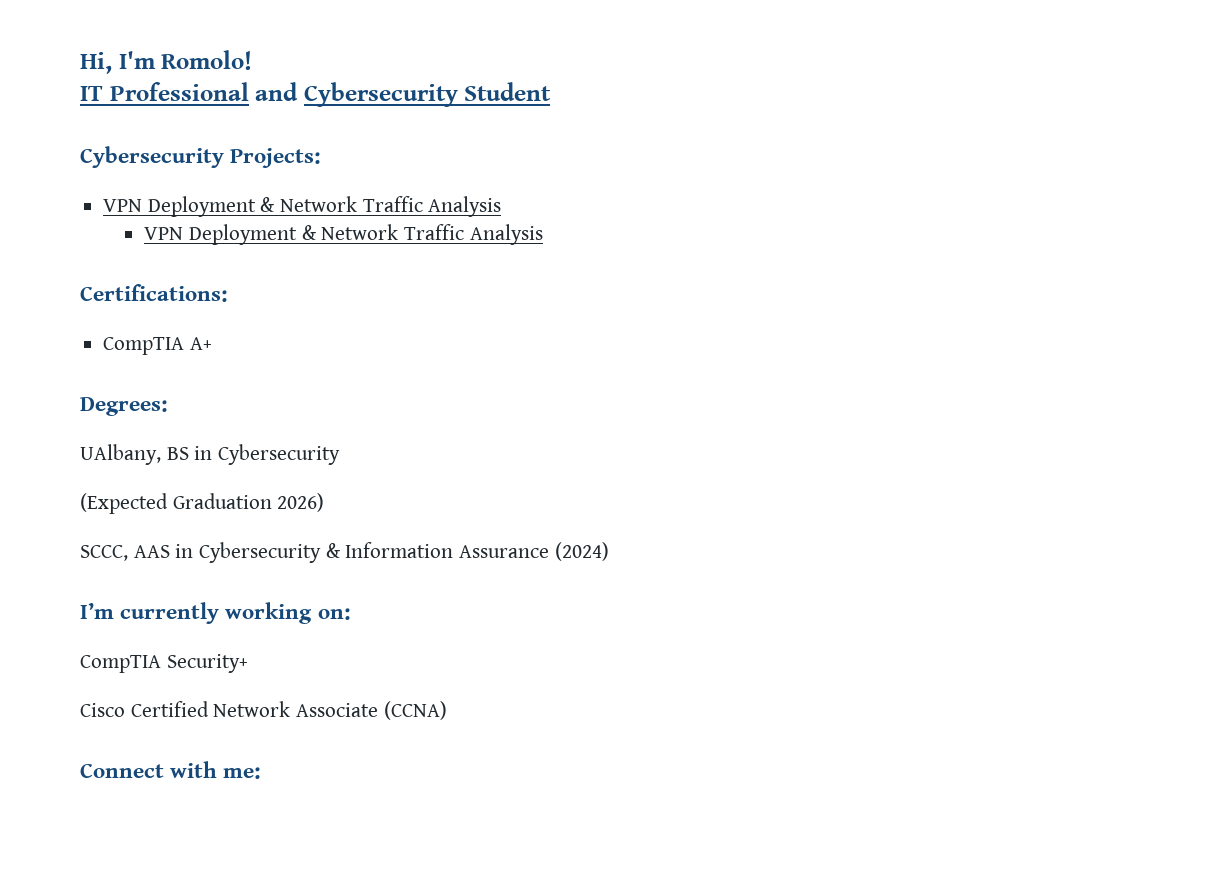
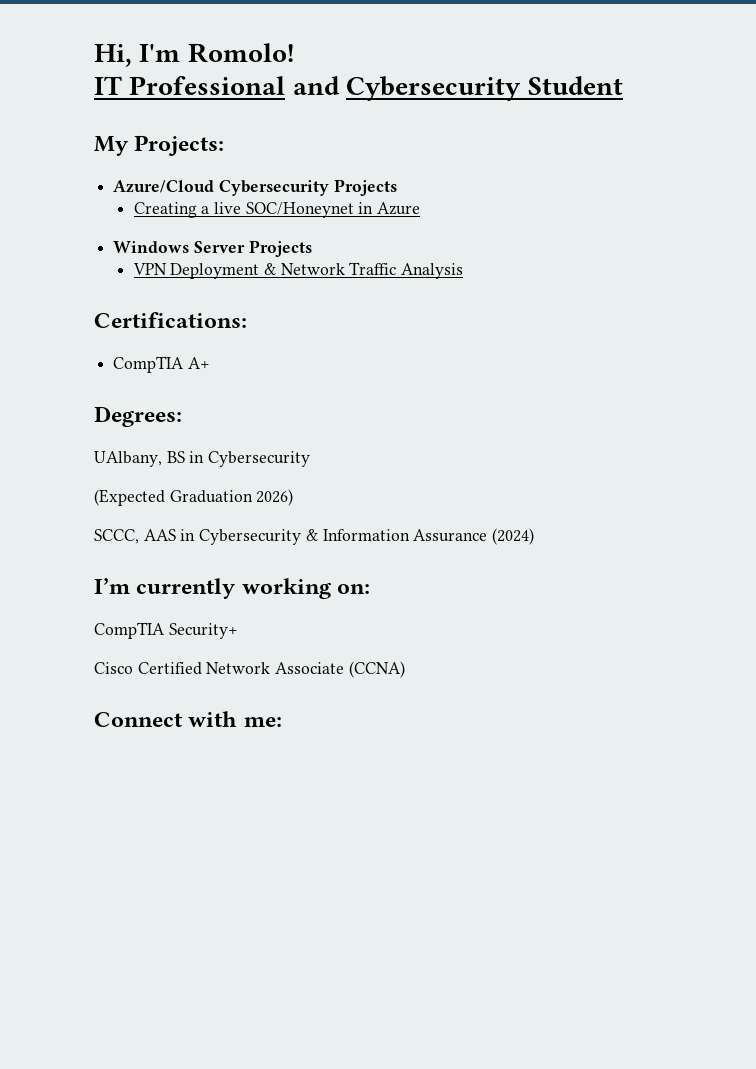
- Cybersecurity Projects:
- VPN Deployment & Network Traffic Analysis
+ My Projects:
+ Azure/Cloud Cybersecurity Projects
+ Creating a live SOC/Honeynet in Azure
+ Windows Server Projects

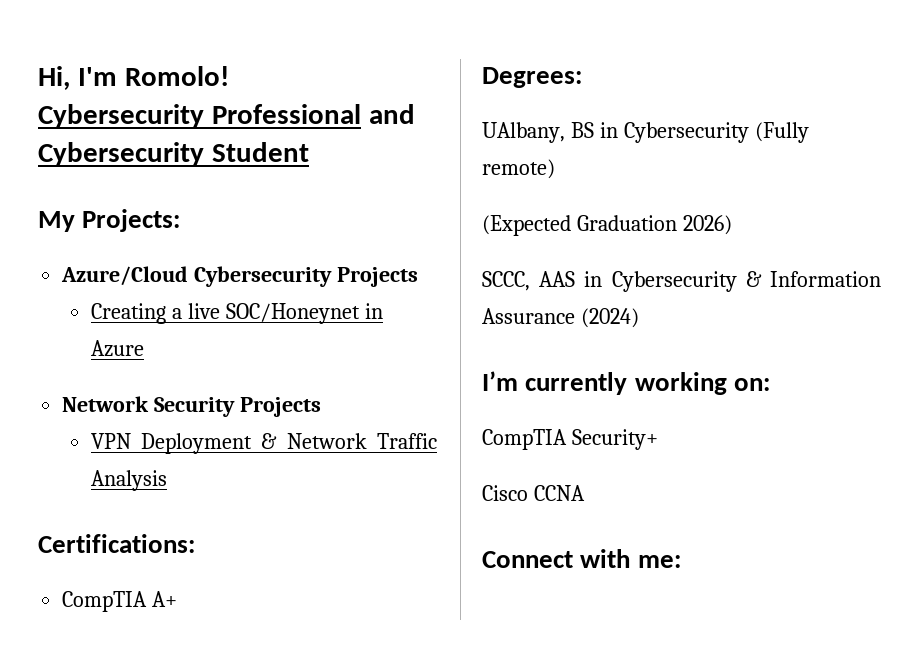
- IT Professional and Cybersecurity Student
+ Cybersecurity Professional and Cybersecurity Student
- Windows Server Projects
+ Network Security Projects
- UAlbany, BS in Cybersecurity
+ UAlbany, BS in Cybersecurity (Fully remote)
- Cisco Certified Network Associate (CCNA)
+ Cisco CCNA

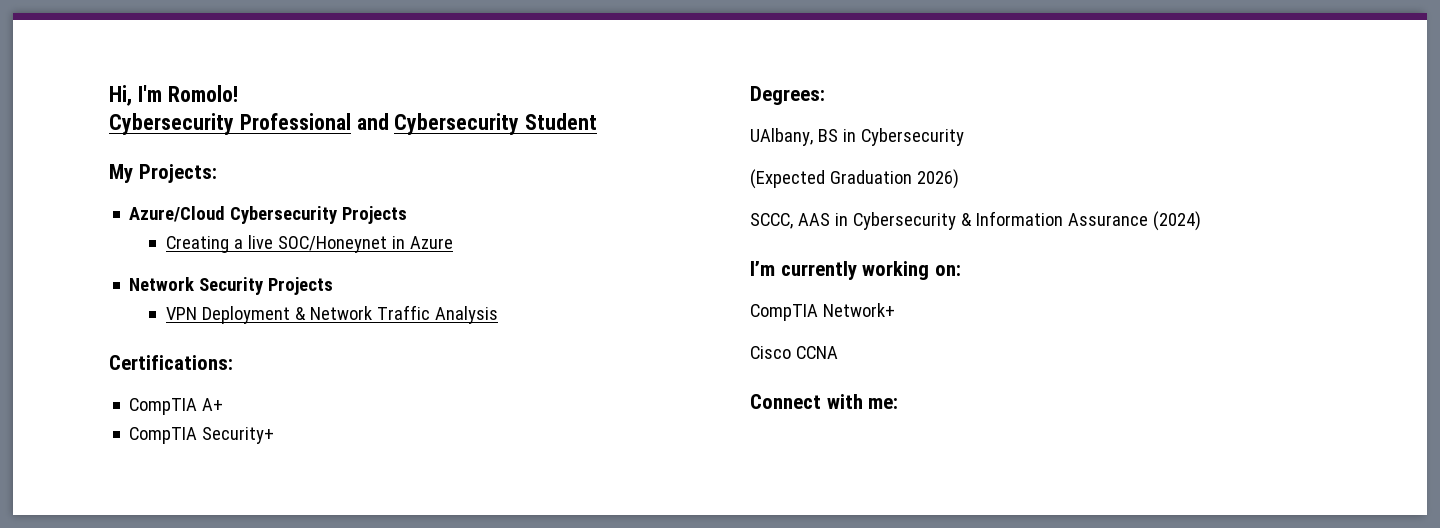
+ CompTIA Security+
- UAlbany, BS in Cybersecurity (Fully remote)
+ UAlbany, BS in Cybersecurity
- CompTIA Security+
+ CompTIA Network+

